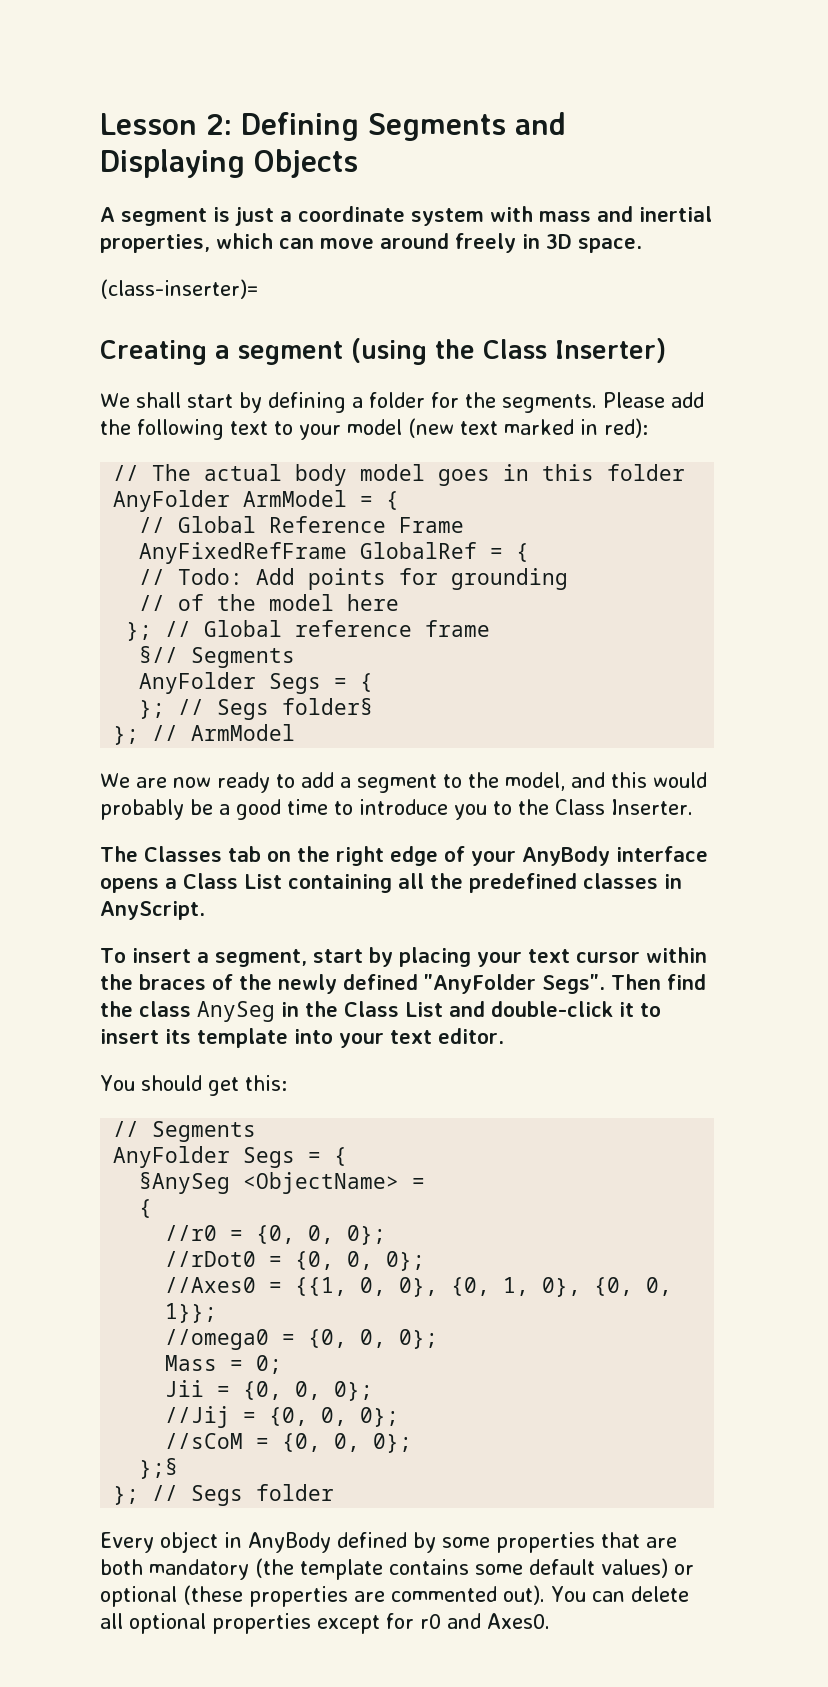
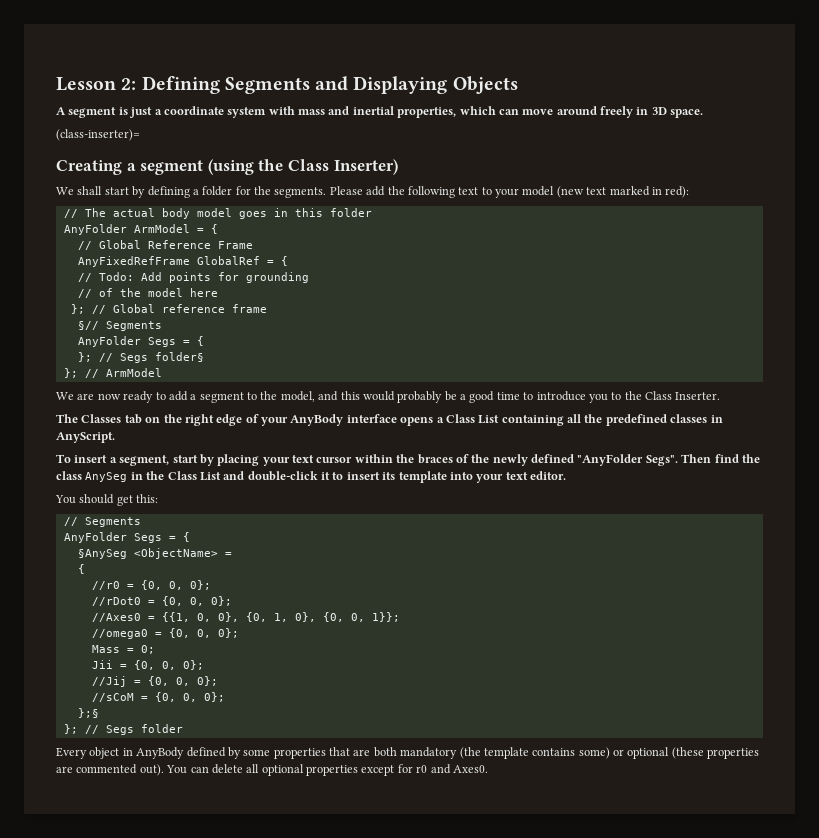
- Every object in AnyBody defined by some properties that are both mandatory (the template contains some default values) or optional (these properties are commented out).
+ Every object in AnyBody defined by some properties that are both mandatory (the template contains some) or optional (these properties are commented out).

